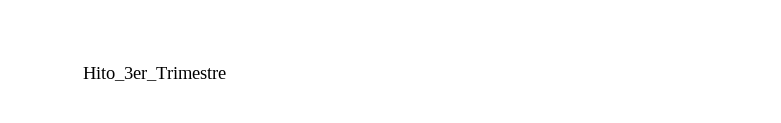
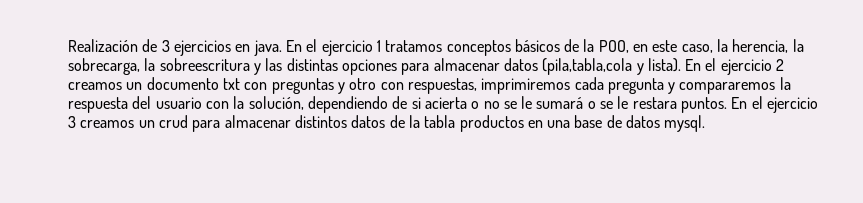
- Hito_3er_Trimestre
+ Realización de 3 ejercicios en java. En el ejercicio 1 tratamos conceptos básicos de la POO, en este caso, la herencia, la sobrecarga, la sobreescritura y las distintas opciones para almacenar datos (pila,tabla,cola y lista). En el ejercicio 2 creamos un documento txt con preguntas y otro con respuestas, imprimiremos cada pregunta y compararemos la respuesta del usuario con la solución, dependiendo de si acierta o no se le sumará o se le restara puntos. En el ejercicio 3 creamos un crud para almacenar distintos datos de la tabla productos en una base de datos mysql.

